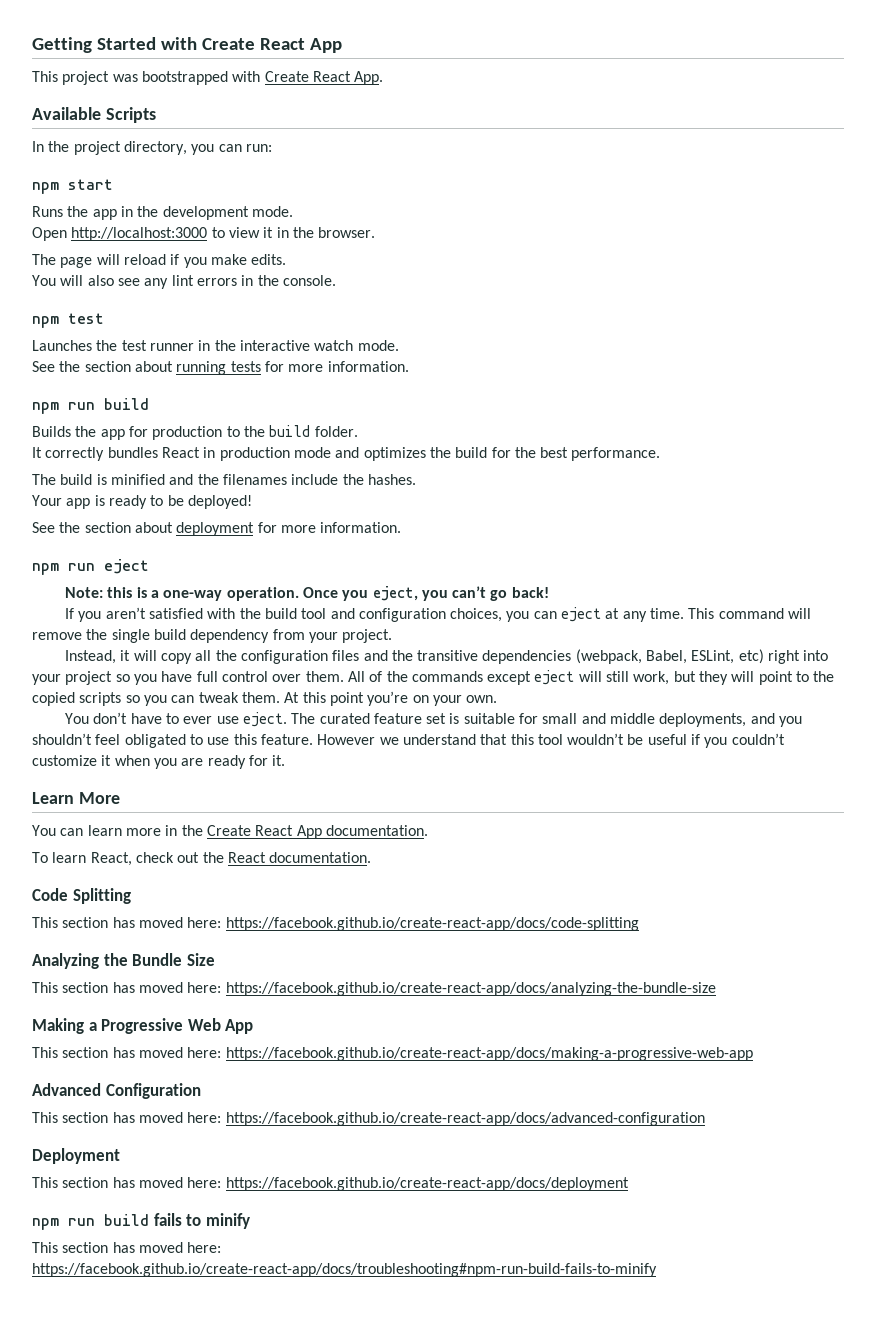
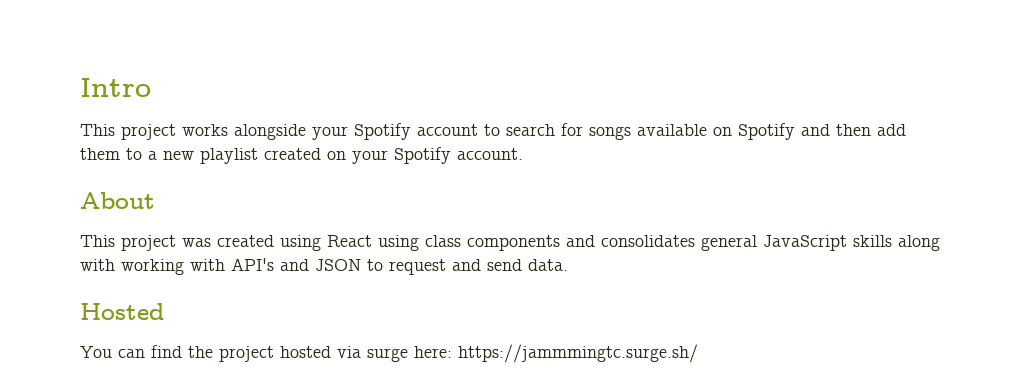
- Getting Started with Create React App
- This project was bootstrapped with Create React App.
- Available Scripts
- In the project directory, you can run:
- npm start
- Runs the app in the development mode.
- Open http://localhost:3000 to view it in the browser.
- The page will reload if you make edits.
- You will also see any lint errors in the console.
- npm test
- Launches the test runner in the interactive watch mode.
- See the section about running tests for more information.
- npm run build
- Builds the app for production to the build folder.
- It correctly bundles React in production mode and optimizes the build for the best performance.
- The build is minified and the filenames include the hashes.
- Your app is ready to be deployed!
- See the section about deployment for more information.
- npm run eject
- Note: this is a one-way operation. Once you eject, you can’t go back!
- If you aren’t satisfied with the build tool and configuration choices, you can eject at any time. This command will remove the single build dependency from your project.
- Instead, it will copy all the configuration files and the transitive dependencies (webpack, Babel, ESLint, etc) right into your project so you have full control over them. All of the commands except eject will still work, but they will point to the copied scripts so you can tweak them. At this point you’re on your own.
- You don’t have to ever use eject. The curated feature set is suitable for small and middle deployments, and you shouldn’t feel obligated to use this feature. However we understand that this tool wouldn’t be useful if you couldn’t customize it when you are ready for it.
- Learn More
- You can learn more in the Create React App documentation.
- To learn React, check out the React documentation.
- Code Splitting
- This section has moved here: https://facebook.github.io/create-react-app/docs/code-splitting
- Analyzing the Bundle Size
- This section has moved here: https://facebook.github.io/create-react-app/docs/analyzing-the-bundle-size
- Making a Progressive Web App
- This section has moved here: https://facebook.github.io/create-react-app/docs/making-a-progressive-web-app
- Advanced Configuration
- This section has moved here: https://facebook.github.io/create-react-app/docs/advanced-configuration
- Deployment
- This section has moved here: https://facebook.github.io/create-react-app/docs/deployment
- npm run build fails to minify
- This section has moved here: https://facebook.github.io/create-react-app/docs/troubleshooting#npm-run-build-fails-to-minify
+ Intro
+ This project works alongside your Spotify account to search for songs available on Spotify and then add them to a new playlist created on your Spotify account.
+ About
+ This project was created using React using class components and consolidates general JavaScript skills along with working with API's and JSON to request and send data.
+ Hosted
+ You can find the project hosted via surge here: https://jammmingtc.surge.sh/

